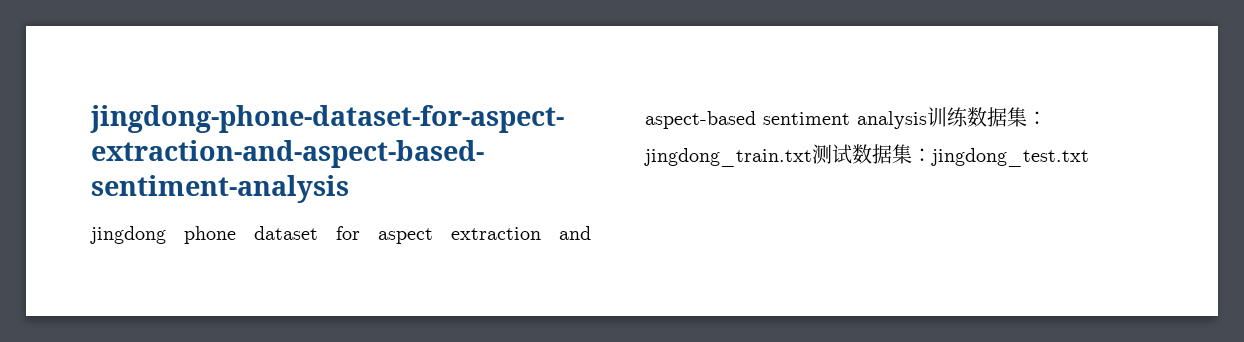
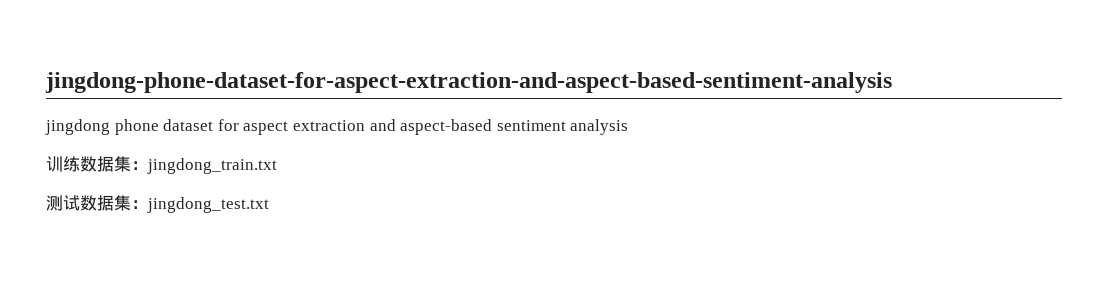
- jingdong phone dataset for aspect extraction and aspect-based sentiment analysis训练数据集：jingdong_train.txt测试数据集：jingdong_test.txt
+ jingdong phone dataset for aspect extraction and aspect-based sentiment analysis
+ 训练数据集：jingdong_train.txt
+ 测试数据集：jingdong_test.txt

